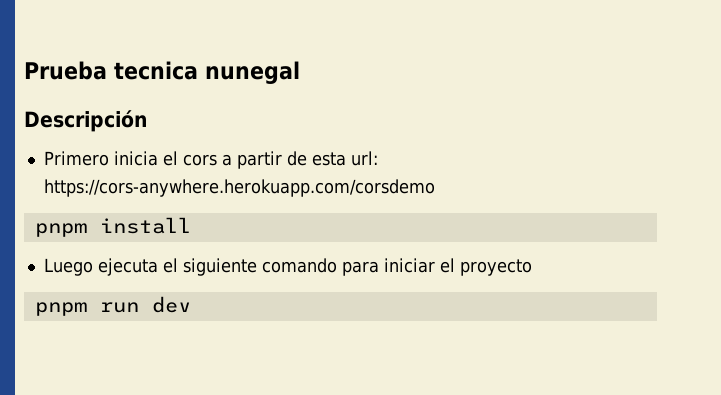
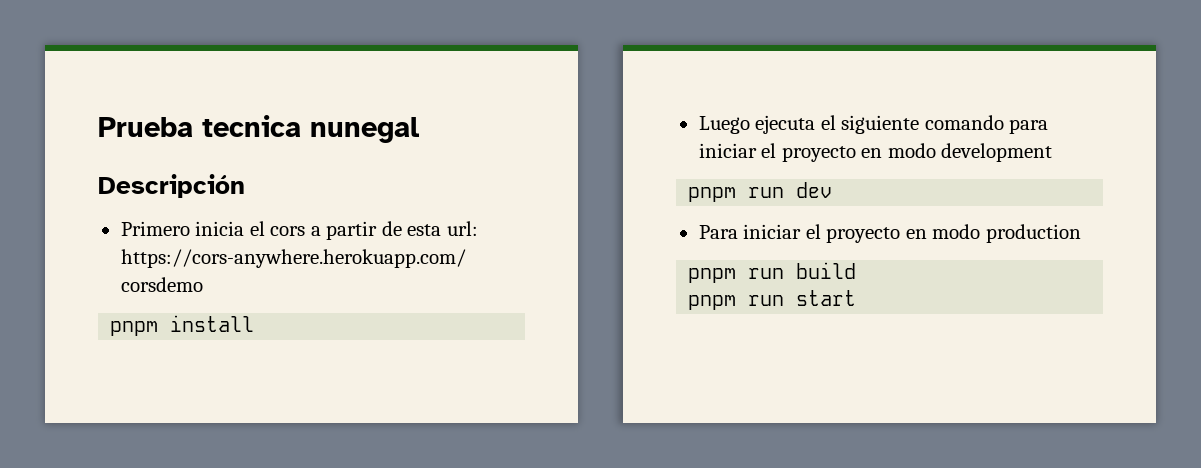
- Luego ejecuta el siguiente comando para iniciar el proyecto
+ Luego ejecuta el siguiente comando para iniciar el proyecto en modo development
+ Para iniciar el proyecto en modo production
+ pnpm run build
+ pnpm run start

